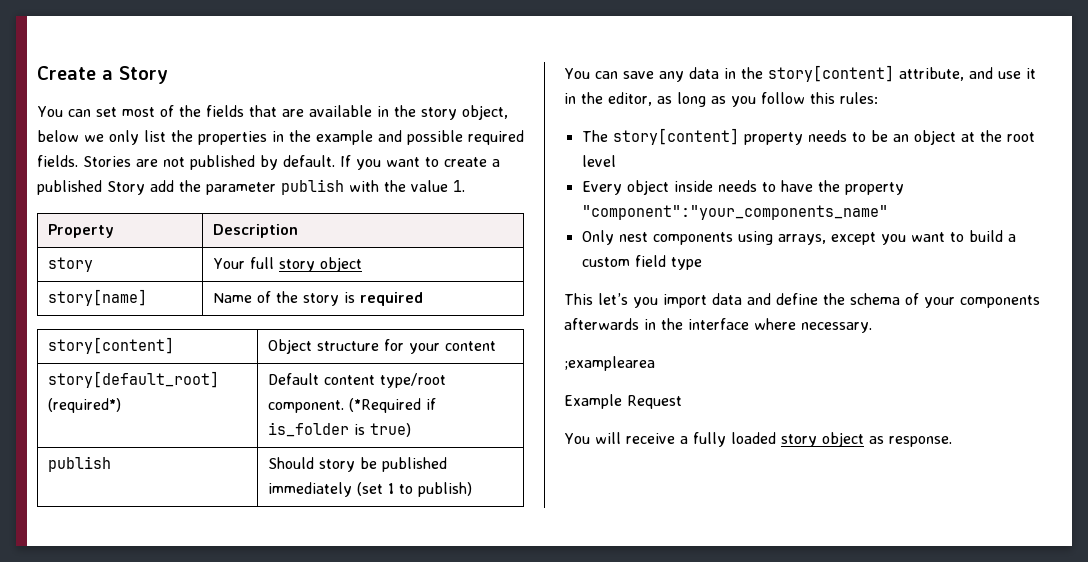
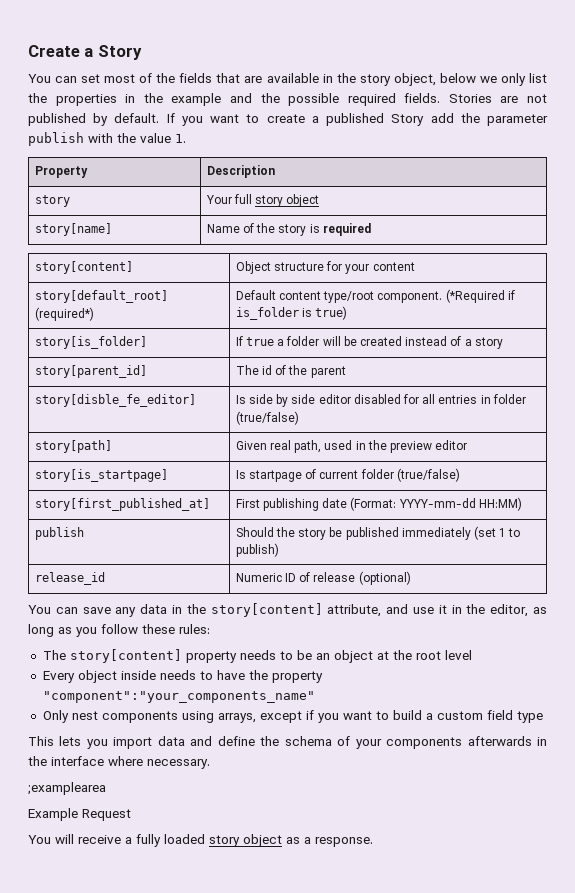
- You can set most of the fields that are available in the story object, below we only list the properties in the example and possible required fields.
+ You can set most of the fields that are available in the story object, below we only list the properties in the example and the possible required fields.
+ story[is_folder] | If true a folder will be created instead of a story
+ story[parent_id] | The id of the parent
+ story[disble_fe_editor] | Is side by side editor disabled for all entries in folder (true/false)
+ story[path] | Given real path, used in the preview editor
+ story[is_startpage] | Is startpage of current folder (true/false)
+ story[first_published_at] | First publishing date (Format: YYYY-mm-dd HH:MM)
- publish | Should story be published immediately (set 1 to publish)
+ publish | Should the story be published immediately (set 1 to publish)
+ release_id | Numeric ID of release (optional)
- You can save any data in the story[content] attribute, and use it in the editor, as long as you follow this rules:
+ You can save any data in the story[content] attribute, and use it in the editor, as long as you follow these rules:
- Only nest components using arrays, except you want to build a custom field type
+ Only nest components using arrays, except if you want to build a custom field type
- This let’s you import data and define the schema of your components afterwards in the interface where necessary.
+ This lets you import data and define the schema of your components afterwards in the interface where necessary.
- You will receive a fully loaded story object as response.
+ You will receive a fully loaded story object as a response.

